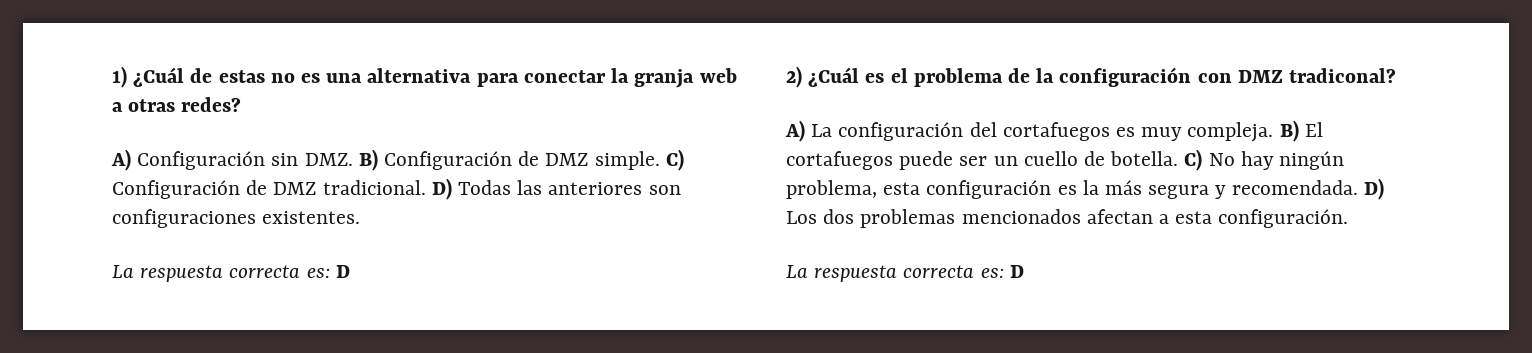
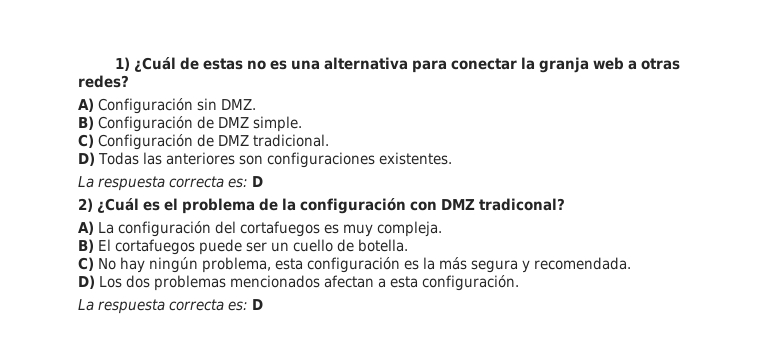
- A) Configuración sin DMZ. B) Configuración de DMZ simple. C) Configuración de DMZ tradicional. D) Todas las anteriores son configuraciones existentes.
+ A) Configuración sin DMZ.
+ B) Configuración de DMZ simple.
+ C) Configuración de DMZ tradicional.
+ D) Todas las anteriores son configuraciones existentes.
- A) La configuración del cortafuegos es muy compleja. B) El cortafuegos puede ser un cuello de botella. C) No hay ningún problema, esta configuración es la más segura y recomendada. D) Los dos problemas mencionados afectan a esta configuración.
+ A) La configuración del cortafuegos es muy compleja.
+ B) El cortafuegos puede ser un cuello de botella.
+ C) No hay ningún problema, esta configuración es la más segura y recomendada.
+ D) Los dos problemas mencionados afectan a esta configuración.

